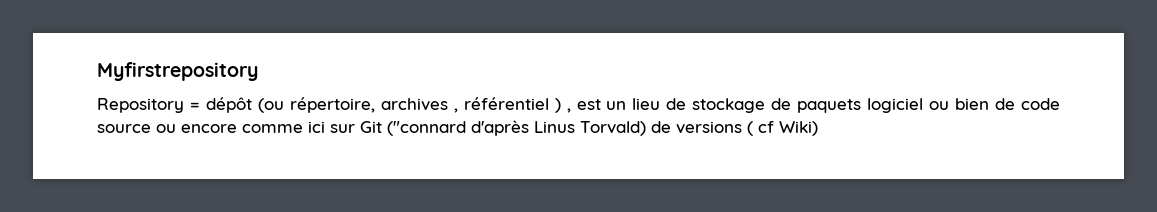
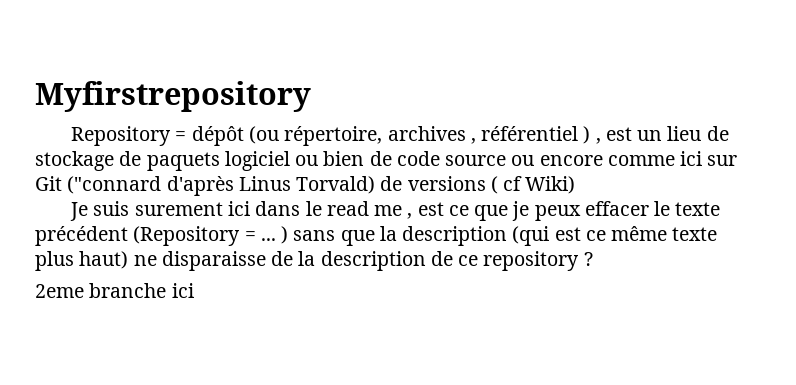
+ Je suis surement ici dans le read me , est ce que je peux effacer le texte précédent (Repository = ... ) sans que la description (qui est ce même texte plus haut) ne disparaisse de la description de ce repository ?
+ 2eme branche ici

